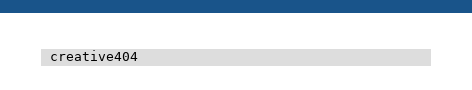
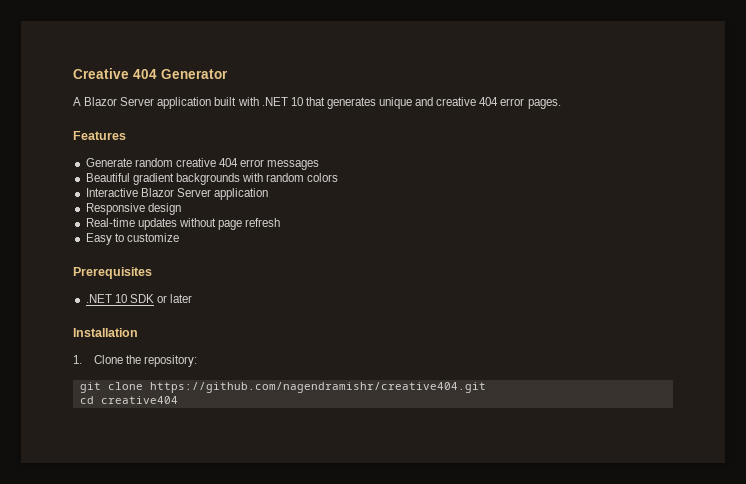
- creative404
+ Creative 404 Generator
+ A Blazor Server application built with .NET 10 that generates unique and creative 404 error pages.
+ Features
+ Generate random creative 404 error messages
+ Beautiful gradient backgrounds with random colors
+ Interactive Blazor Server application
+ Responsive design
+ Real-time updates without page refresh
+ Easy to customize
+ Prerequisites
+ .NET 10 SDK or later
+ Installation
+ 1. Clone the repository:
+ git clone https://github.com/nagendramishr/creative404.git
+ cd creative404

